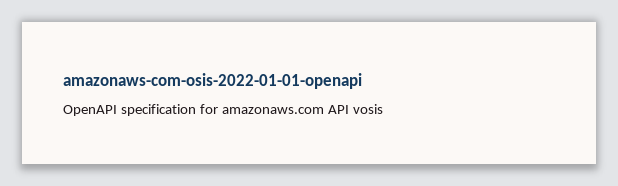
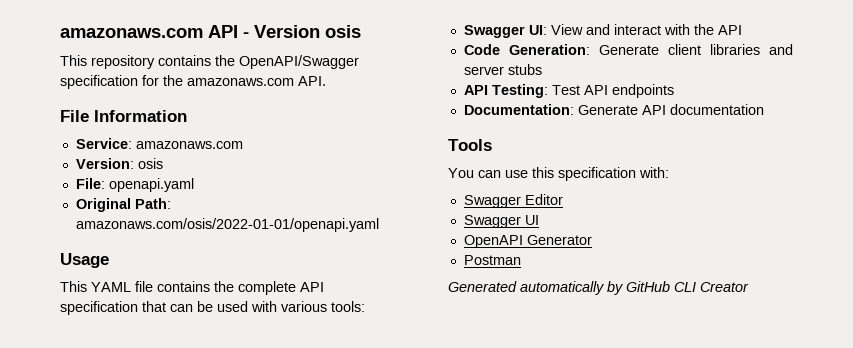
- amazonaws-com-osis-2022-01-01-openapi
- OpenAPI specification for amazonaws.com API vosis
+ amazonaws.com API - Version osis
+ This repository contains the OpenAPI/Swagger specification for the amazonaws.com API.
+ File Information
+ Service: amazonaws.com
+ Version: osis
+ File: openapi.yaml
+ Original Path: amazonaws.com/osis/2022-01-01/openapi.yaml
+ Usage
+ This YAML file contains the complete API specification that can be used with various tools:
+ Swagger UI: View and interact with the API
+ Code Generation: Generate client libraries and server stubs
+ API Testing: Test API endpoints
+ Documentation: Generate API documentation
+ Tools
+ You can use this specification with:
+ Swagger Editor
+ Swagger UI
+ OpenAPI Generator
+ Postman
+ Generated automatically by GitHub CLI Creator

